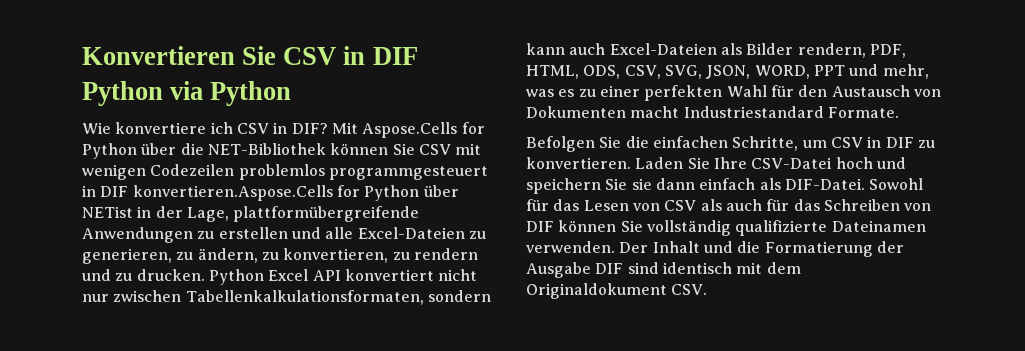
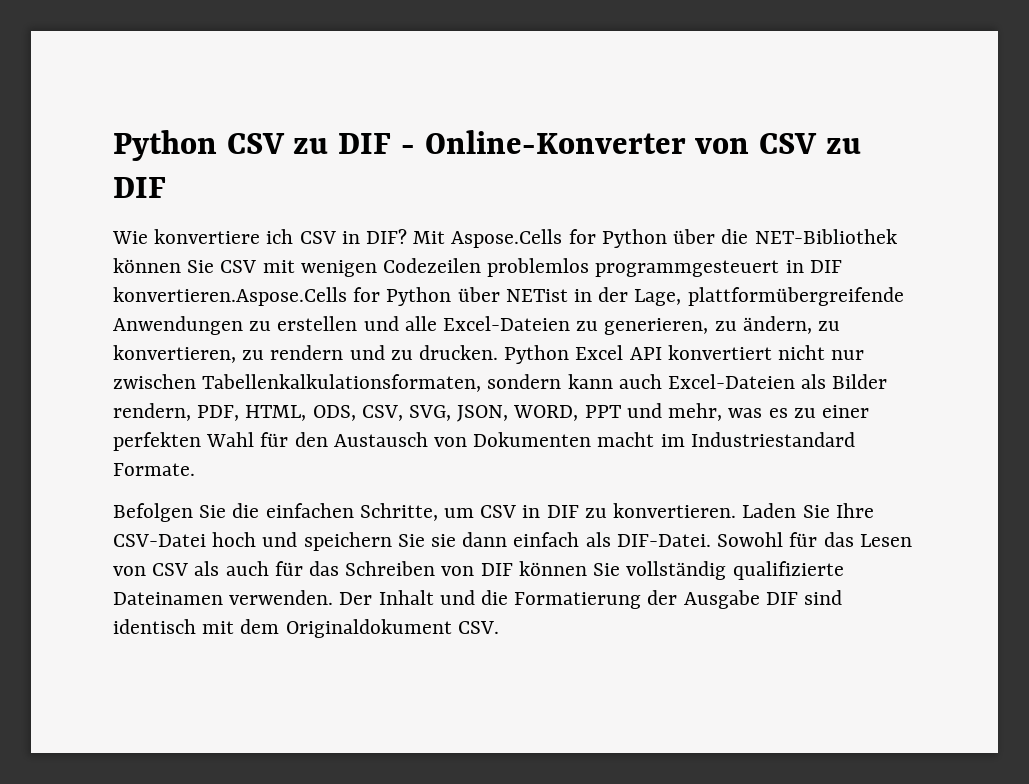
- Konvertieren Sie CSV in DIF Python via Python
+ Python CSV zu DIF - Online-Konverter von CSV zu DIF
- Python Excel API konvertiert nicht nur zwischen Tabellenkalkulationsformaten, sondern kann auch Excel-Dateien als Bilder rendern, PDF, HTML, ODS, CSV, SVG, JSON, WORD, PPT und mehr, was es zu einer perfekten Wahl für den Austausch von Dokumenten macht Industriestandard Formate.
+ Python Excel API konvertiert nicht nur zwischen Tabellenkalkulationsformaten, sondern kann auch Excel-Dateien als Bilder rendern, PDF, HTML, ODS, CSV, SVG, JSON, WORD, PPT und mehr, was es zu einer perfekten Wahl für den Austausch von Dokumenten macht im Industriestandard Formate.

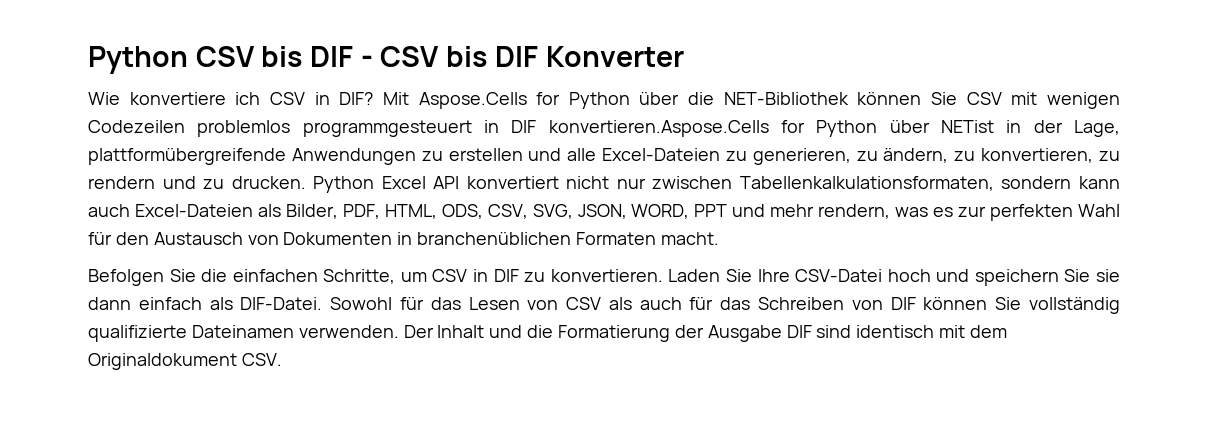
- Python CSV zu DIF - Online-Konverter von CSV zu DIF
+ Python CSV bis DIF - CSV bis DIF Konverter
- Python Excel API konvertiert nicht nur zwischen Tabellenkalkulationsformaten, sondern kann auch Excel-Dateien als Bilder rendern, PDF, HTML, ODS, CSV, SVG, JSON, WORD, PPT und mehr, was es zu einer perfekten Wahl für den Austausch von Dokumenten macht im Industriestandard Formate.
+ Python Excel API konvertiert nicht nur zwischen Tabellenkalkulationsformaten, sondern kann auch Excel-Dateien als Bilder, PDF, HTML, ODS, CSV, SVG, JSON, WORD, PPT und mehr rendern, was es zur perfekten Wahl für den Austausch von Dokumenten in branchenüblichen Formaten macht.

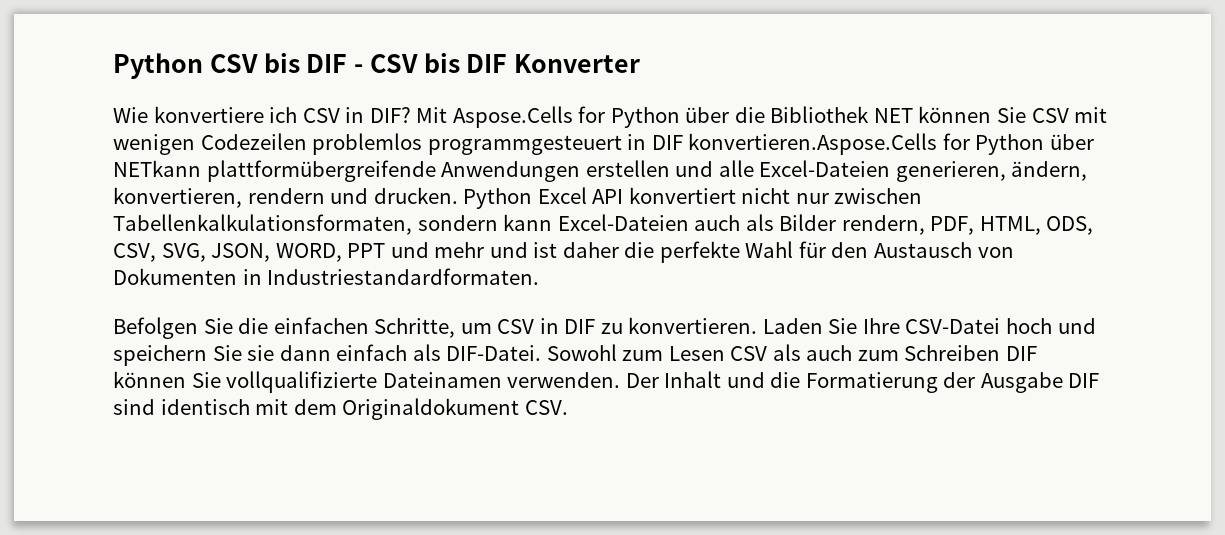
- Mit Aspose.Cells for Python über die NET-Bibliothek können Sie CSV mit wenigen Codezeilen problemlos programmgesteuert in DIF konvertieren.Aspose.Cells for Python über NETist in der Lage, plattformübergreifende Anwendungen zu erstellen und alle Excel-Dateien zu generieren, zu ändern, zu konvertieren, zu rendern und zu drucken.
+ Mit Aspose.Cells for Python über die Bibliothek NET können Sie CSV mit wenigen Codezeilen problemlos programmgesteuert in DIF konvertieren.Aspose.Cells for Python über NETkann plattformübergreifende Anwendungen erstellen und alle Excel-Dateien generieren, ändern, konvertieren, rendern und drucken.
- Python Excel API konvertiert nicht nur zwischen Tabellenkalkulationsformaten, sondern kann auch Excel-Dateien als Bilder, PDF, HTML, ODS, CSV, SVG, JSON, WORD, PPT und mehr rendern, was es zur perfekten Wahl für den Austausch von Dokumenten in branchenüblichen Formaten macht.
+ Python Excel API konvertiert nicht nur zwischen Tabellenkalkulationsformaten, sondern kann Excel-Dateien auch als Bilder rendern, PDF, HTML, ODS, CSV, SVG, JSON, WORD, PPT und mehr und ist daher die perfekte Wahl für den Austausch von Dokumenten in Industriestandardformaten.
- Sowohl für das Lesen von CSV als auch für das Schreiben von DIF können Sie vollständig qualifizierte Dateinamen verwenden.
+ Sowohl zum Lesen CSV als auch zum Schreiben DIF können Sie vollqualifizierte Dateinamen verwenden.

